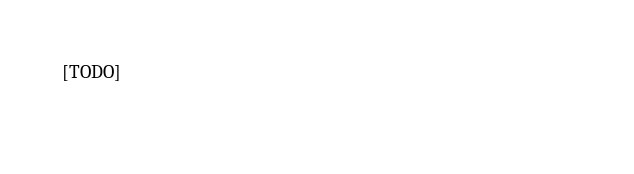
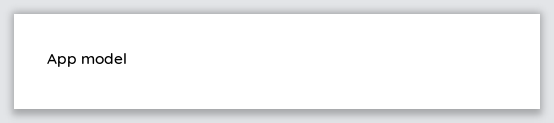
- [TODO]
+ App model

